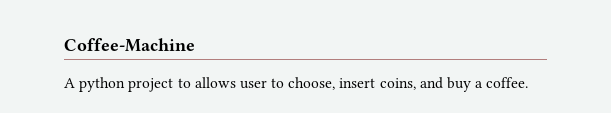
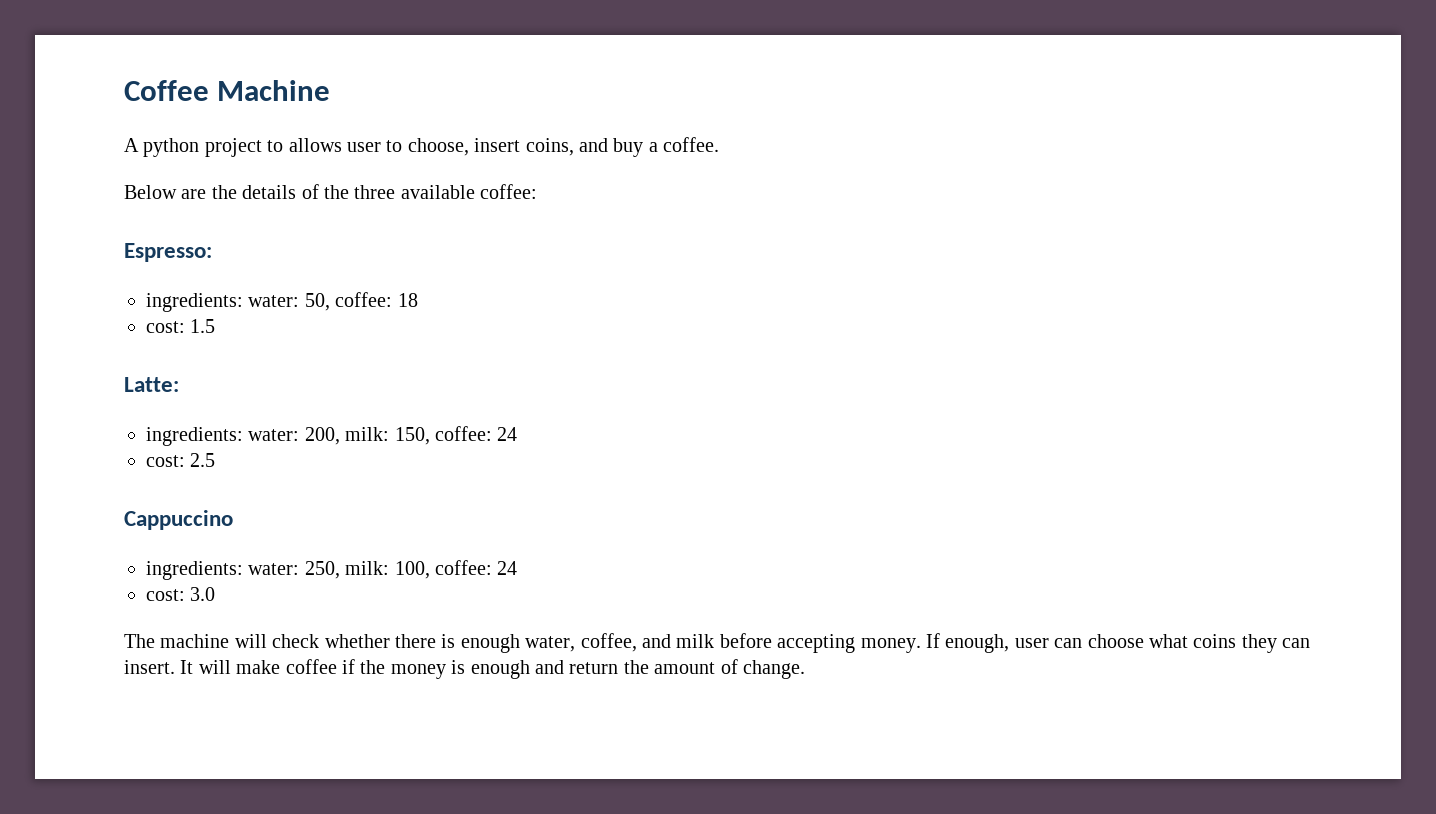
- Coffee-Machine
+ Coffee Machine
+ Below are the details of the three available coffee:
+ Espresso:
+ ingredients: water: 50, coffee: 18
+ cost: 1.5
+ Latte:
+ ingredients: water: 200, milk: 150, coffee: 24
+ cost: 2.5
+ Cappuccino
+ ingredients: water: 250, milk: 100, coffee: 24
+ cost: 3.0
+ The machine will check whether there is enough water, coffee, and milk before accepting money. If enough, user can choose what coins they can insert. It will make coffee if the money is enough and return the amount of change.

